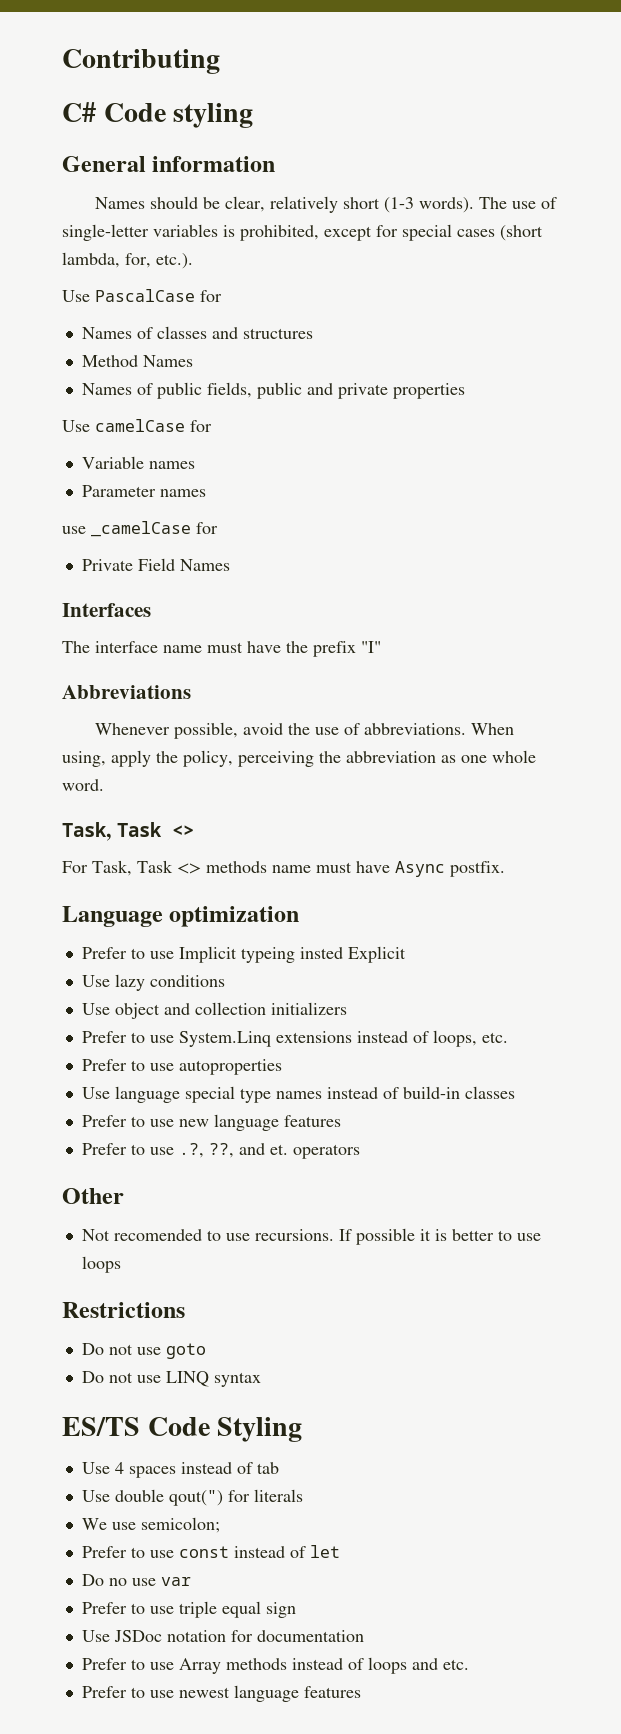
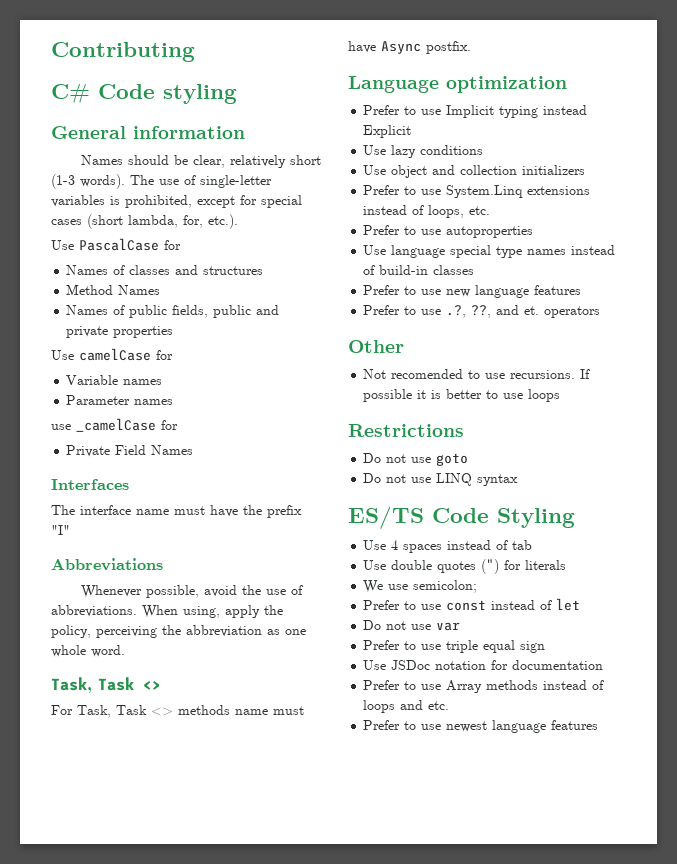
- Prefer to use Implicit typeing insted Explicit
+ Prefer to use Implicit typing instead Explicit
- Use double qout(") for literals
+ Use double quotes (") for literals
- Do no use var
+ Do not use var

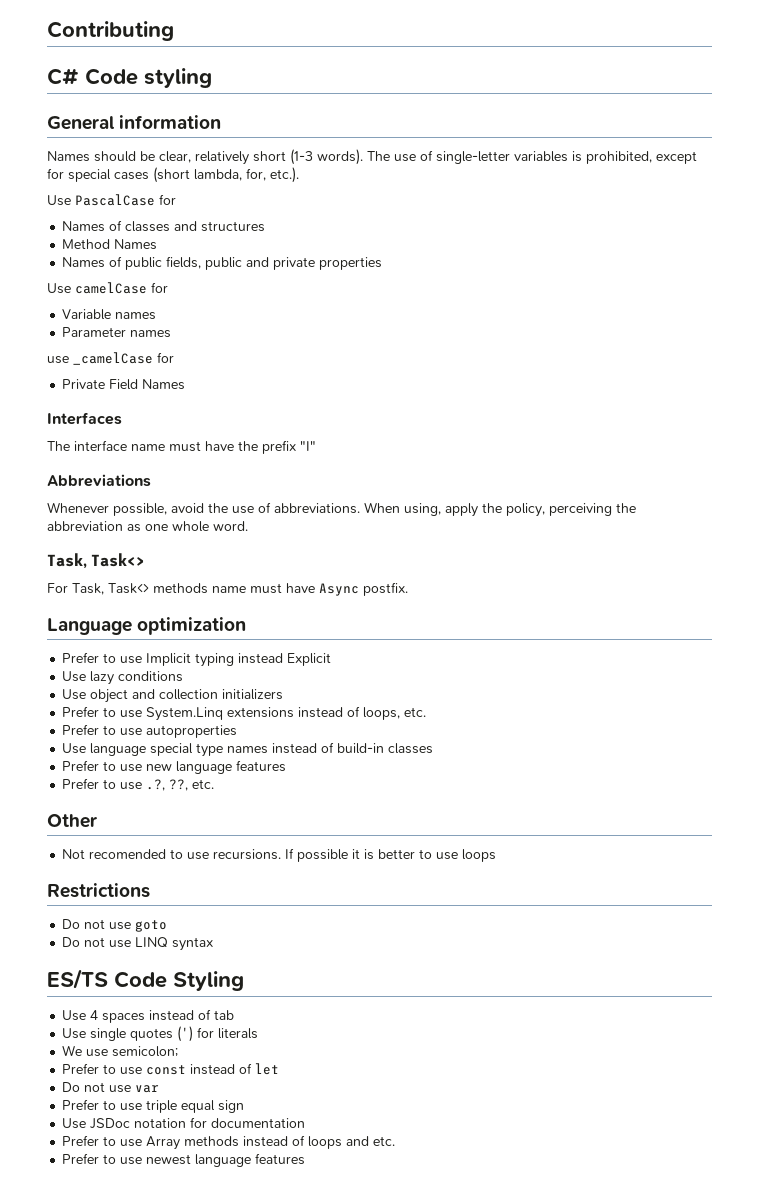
  When using, apply the policy, perceiving the abbreviation as one whole word.
- Task, Task <>
+ Task, Task<>
- For Task, Task <> methods name must have Async postfix.
+ For Task, Task<> methods name must have Async postfix.
- Prefer to use .?, ??, and et. operators
+ Prefer to use .?, ??, etc.
- Use double quotes (") for literals
+ Use single quotes (') for literals

